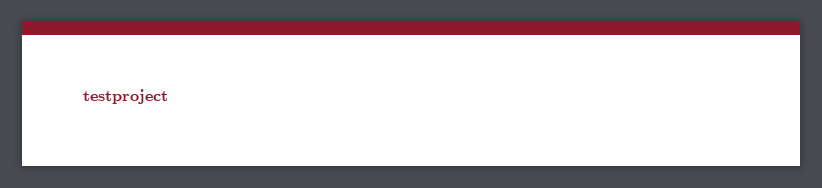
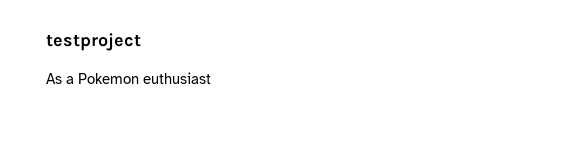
+ As a Pokemon euthusiast

